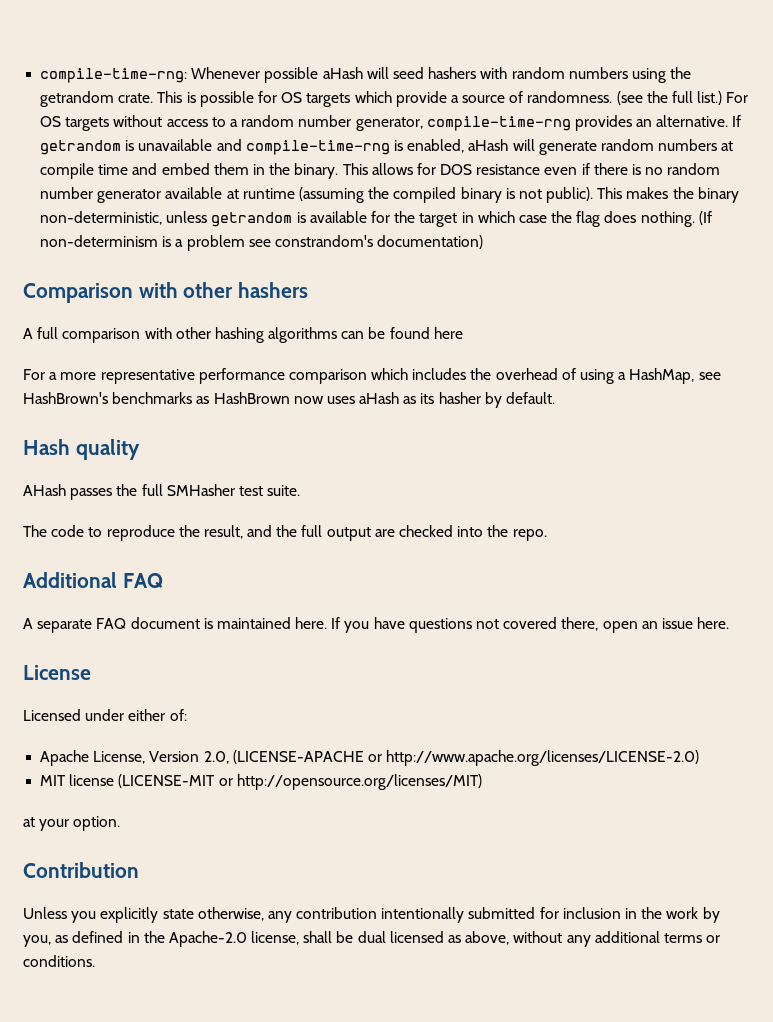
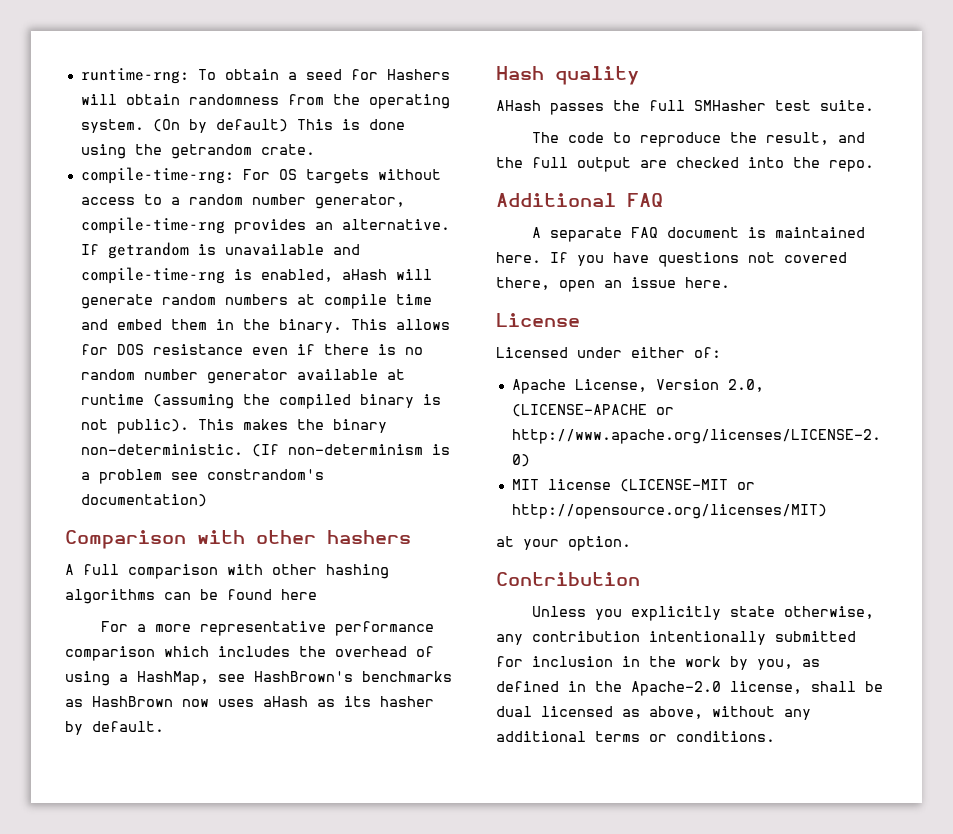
- compile-time-rng: Whenever possible aHash will seed hashers with random numbers using the getrandom crate. This is possible for OS targets which provide a source of randomness. (see the full list.) For OS targets without access to a random number generator, compile-time-rng provides an alternative.
+ runtime-rng: To obtain a seed for Hashers will obtain randomness from the operating system. (On by default) This is done using the getrandom crate.
+ compile-time-rng: For OS targets without access to a random number generator, compile-time-rng provides an alternative.
- This makes the binary non-deterministic, unless getrandom is available for the target in which case the flag does nothing.
+ This makes the binary non-deterministic.

